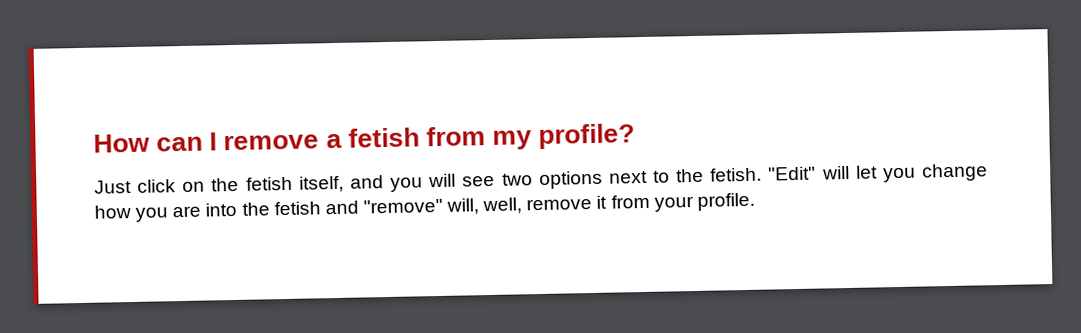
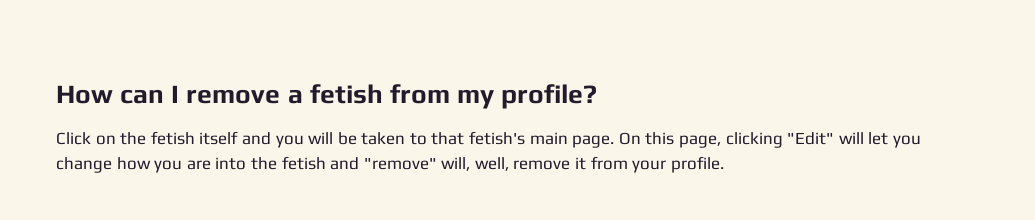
- Just click on the fetish itself, and you will see two options next to the fetish. "Edit" will let you change how you are into the fetish and "remove" will, well, remove it from your profile.
+ Click on the fetish itself and you will be taken to that fetish's main page. On this page, clicking "Edit" will let you change how you are into the fetish and "remove" will, well, remove it from your profile.

